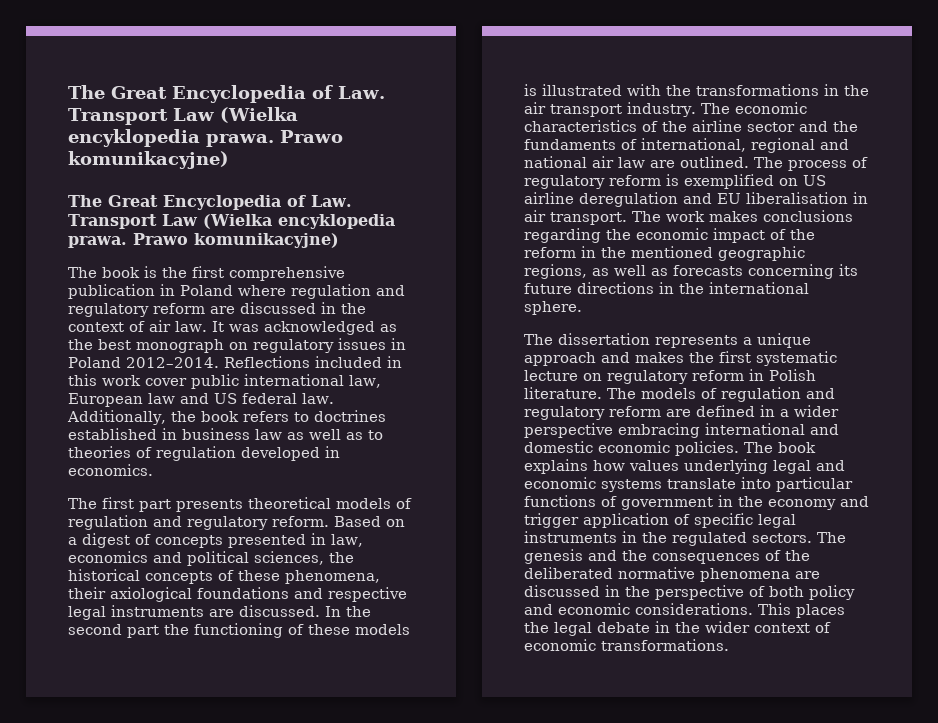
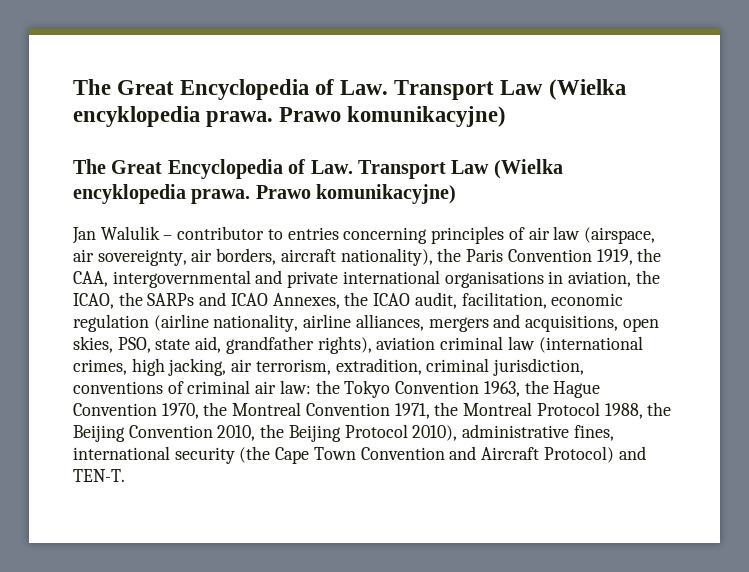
- The book is the first comprehensive publication in Poland where regulation and regulatory reform are discussed in the context of air law. It was acknowledged as the best monograph on regulatory issues in Poland 2012–2014. Reflections included in this work cover public international law, European law and US federal law. Additionally, the book refers to doctrines established in business law as well as to theories of regulation developed in economics.
- The first part presents theoretical models of regulation and regulatory reform. Based on a digest of concepts presented in law, economics and political sciences, the historical concepts of these phenomena, their axiological foundations and respective legal instruments are discussed. In the second part the functioning of these models is illustrated with the transformations in the air transport industry. The economic characteristics of the airline sector and the fundaments of international, regional and national air law are outlined. The process of regulatory reform is exemplified on US airline deregulation and EU liberalisation in air transport. The work makes conclusions regarding the economic impact of the reform in the mentioned geographic regions, as well as forecasts concerning its future directions in the international sphere.
- The dissertation represents a unique approach and makes the first systematic lecture on regulatory reform in Polish literature. The models of regulation and regulatory reform are defined in a wider perspective embracing international and domestic economic policies. The book explains how values underlying legal and economic systems translate into particular functions of government in the economy and trigger application of specific legal instruments in the regulated sectors. The genesis and the consequences of the deliberated normative phenomena are discussed in the perspective of both policy and economic considerations. This places the legal debate in the wider context of economic transformations.
+ Jan Walulik – contributor to entries concerning principles of air law (airspace, air sovereignty, air borders, aircraft nationality), the Paris Convention 1919, the CAA, intergovernmental and private international organisations in aviation, the ICAO, the SARPs and ICAO Annexes, the ICAO audit, facilitation, economic regulation (airline nationality, airline alliances, mergers and acquisitions, open skies, PSO, state aid, grandfather rights), aviation criminal law (international crimes, high jacking, air terrorism, extradition, criminal jurisdiction, conventions of criminal air law: the Tokyo Convention 1963, the Hague Convention 1970, the Montreal Convention 1971, the Montreal Protocol 1988, the Beijing Convention 2010, the Beijing Protocol 2010), administrative fines, international security (the Cape Town Convention and Aircraft Protocol) and TEN-T.

